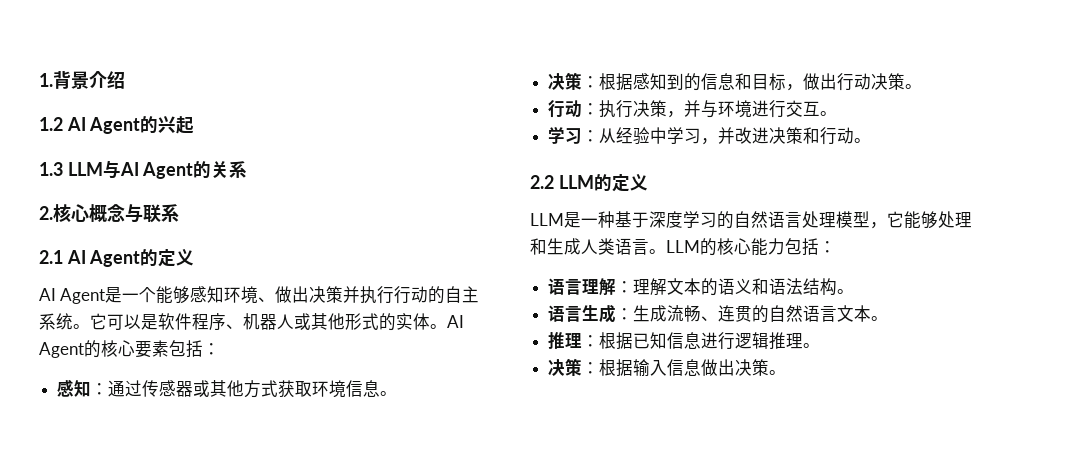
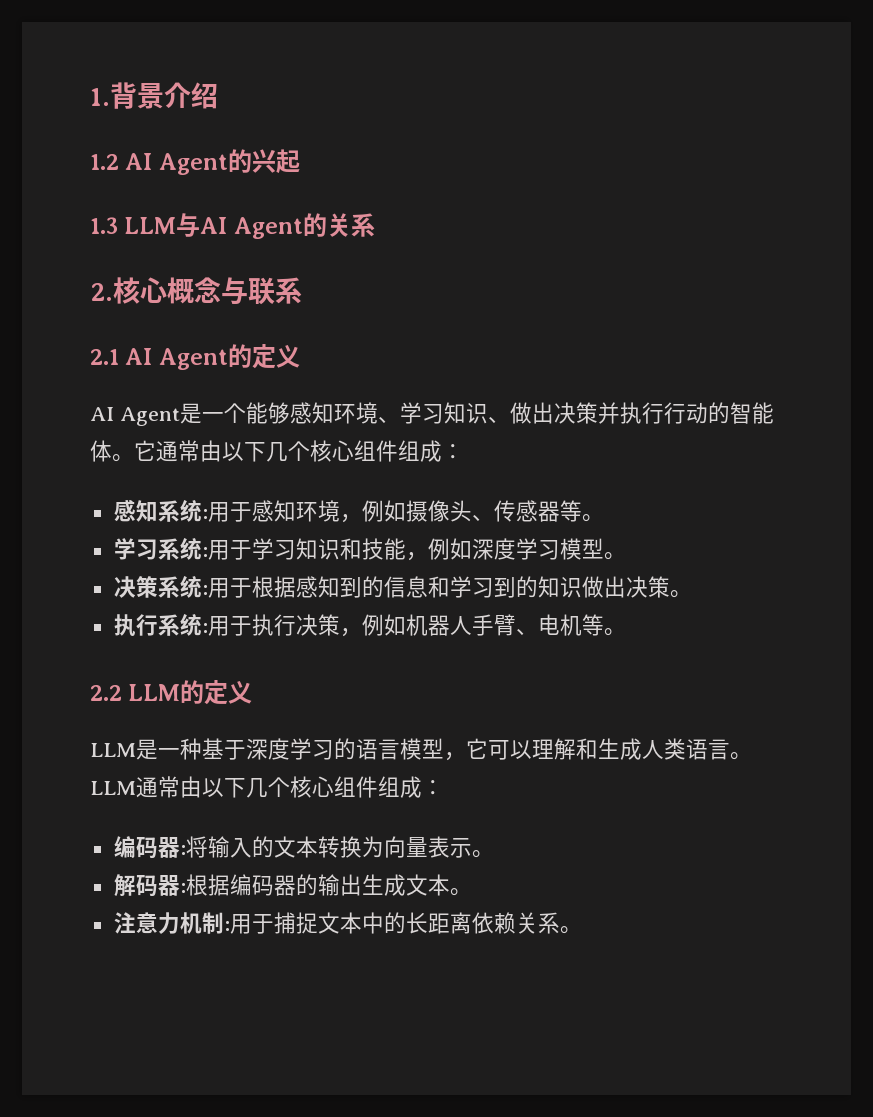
- AI Agent是一个能够感知环境、做出决策并执行行动的自主系统。它可以是软件程序、机器人或其他形式的实体。AI Agent的核心要素包括：
- 感知：通过传感器或其他方式获取环境信息。
- 决策：根据感知到的信息和目标，做出行动决策。
- 行动：执行决策，并与环境进行交互。
- 学习：从经验中学习，并改进决策和行动。
+ AI Agent是一个能够感知环境、学习知识、做出决策并执行行动的智能体。它通常由以下几个核心组件组成：
+ 感知系统:用于感知环境，例如摄像头、传感器等。
+ 学习系统:用于学习知识和技能，例如深度学习模型。
+ 决策系统:用于根据感知到的信息和学习到的知识做出决策。
+ 执行系统:用于执行决策，例如机器人手臂、电机等。
- LLM是一种基于深度学习的自然语言处理模型，它能够处理和生成人类语言。
+ LLM是一种基于深度学习的语言模型，它可以理解和生成人类语言。
- LLM的核心能力包括：
- 语言理解：理解文本的语义和语法结构。
- 语言生成：生成流畅、连贯的自然语言文本。
- 推理：根据已知信息进行逻辑推理。
- 决策：根据输入信息做出决策。
+ LLM通常由以下几个核心组件组成：
+ 编码器:将输入的文本转换为向量表示。
+ 解码器:根据编码器的输出生成文本。
+ 注意力机制:用于捕捉文本中的长距离依赖关系。

